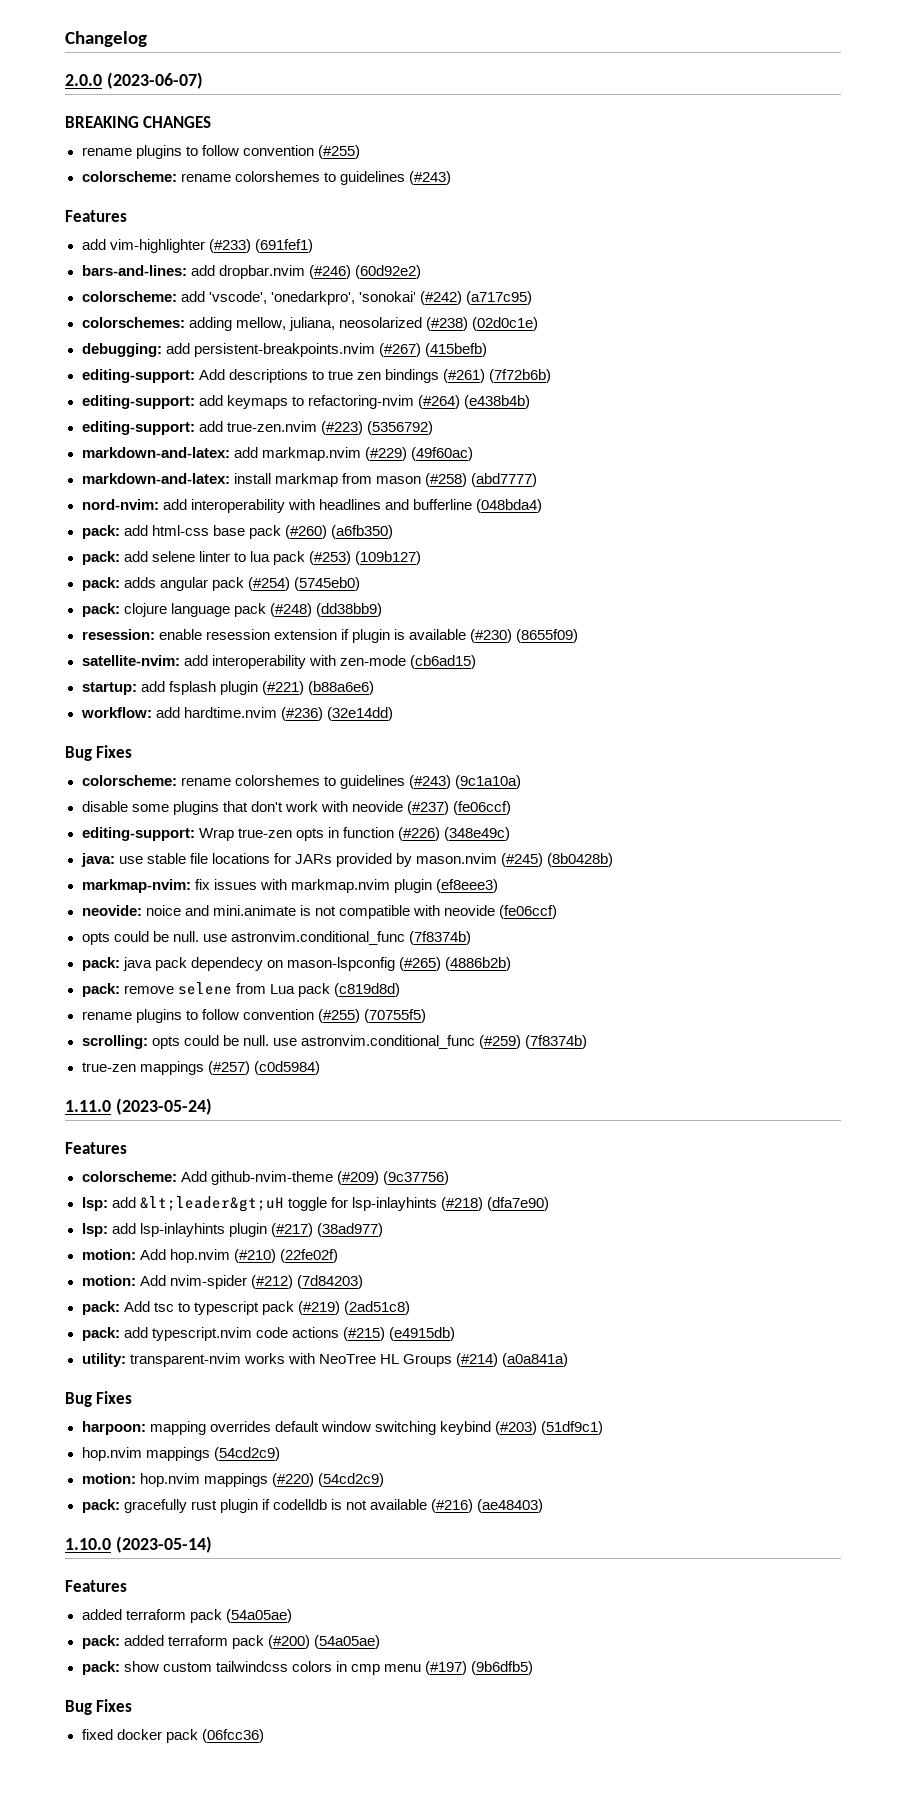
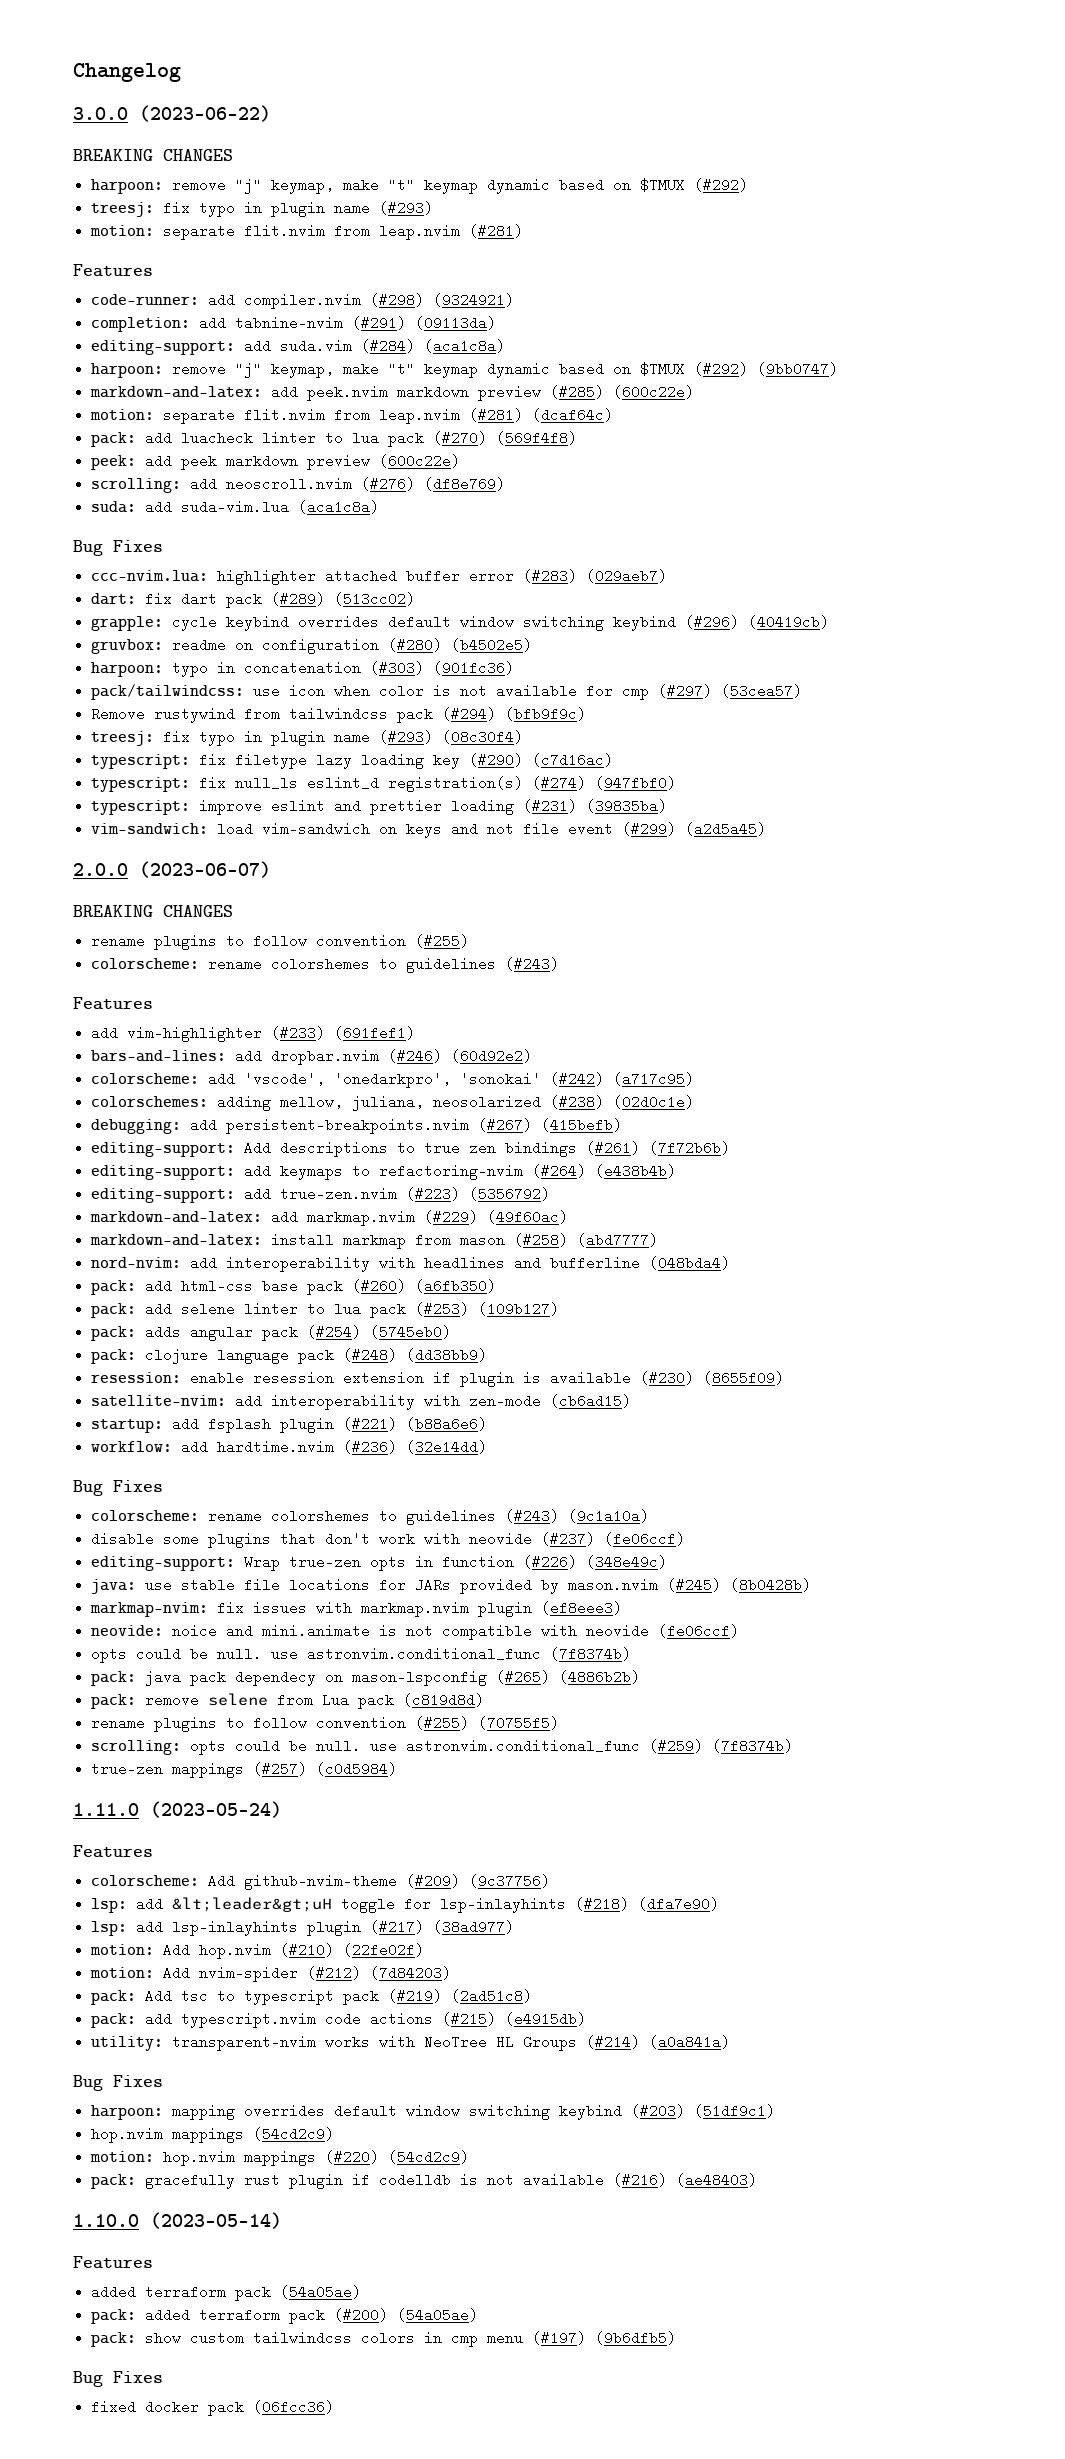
+ 3.0.0 (2023-06-22)
+ BREAKING CHANGES
+ harpoon: remove "j" keymap, make "t" keymap dynamic based on $TMUX (#292)
+ treesj: fix typo in plugin name (#293)
+ motion: separate flit.nvim from leap.nvim (#281)
+ Features
+ code-runner: add compiler.nvim (#298) (9324921)
+ completion: add tabnine-nvim (#291) (09113da)
+ editing-support: add suda.vim (#284) (aca1c8a)
+ harpoon: remove "j" keymap, make "t" keymap dynamic based on $TMUX (#292) (9bb0747)
+ markdown-and-latex: add peek.nvim markdown preview (#285) (600c22e)
+ motion: separate flit.nvim from leap.nvim (#281) (dcaf64c)
+ pack: add luacheck linter to lua pack (#270) (569f4f8)
+ peek: add peek markdown preview (600c22e)
+ scrolling: add neoscroll.nvim (#276) (df8e769)
+ suda: add suda-vim.lua (aca1c8a)
+ Bug Fixes
+ ccc-nvim.lua: highlighter attached buffer error (#283) (029aeb7)
+ dart: fix dart pack (#289) (513cc02)
+ grapple: cycle keybind overrides default window switching keybind (#296) (40419cb)
+ gruvbox: readme on configuration (#280) (b4502e5)
+ harpoon: typo in concatenation (#303) (901fc36)
+ pack/tailwindcss: use icon when color is not available for cmp (#297) (53cea57)
+ Remove rustywind from tailwindcss pack (#294) (bfb9f9c)
+ treesj: fix typo in plugin name (#293) (08c30f4)
+ typescript: fix filetype lazy loading key (#290) (c7d16ac)
+ typescript: fix null_ls eslint_d registration(s) (#274) (947fbf0)
+ typescript: improve eslint and prettier loading (#231) (39835ba)
+ vim-sandwich: load vim-sandwich on keys and not file event (#299) (a2d5a45)

